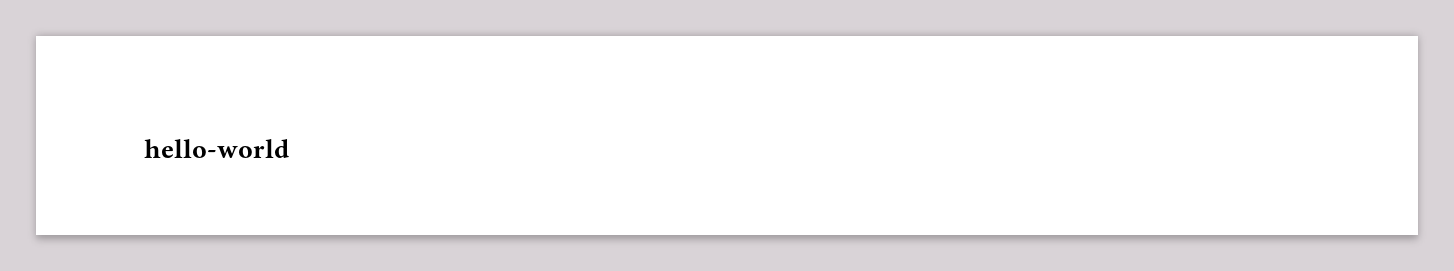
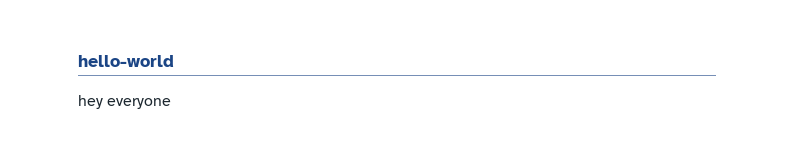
+ hey everyone

